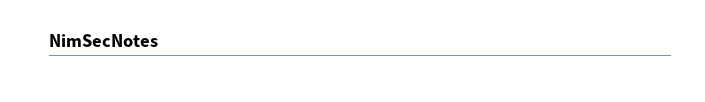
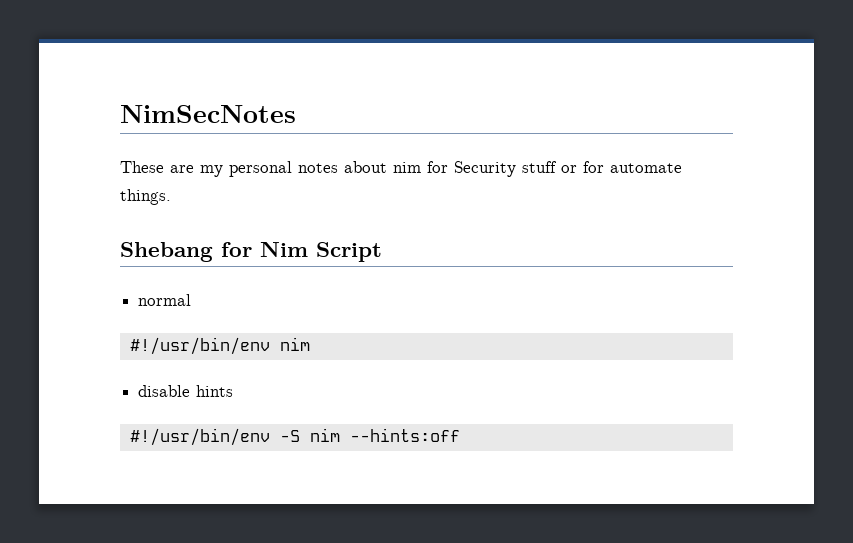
+ These are my personal notes about nim for Security stuff or for automate things.
+ Shebang for Nim Script
+ normal
+ #!/usr/bin/env nim
+ disable hints
+ #!/usr/bin/env -S nim --hints:off

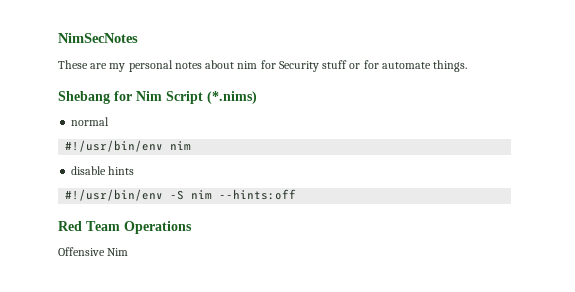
- Shebang for Nim Script
+ Shebang for Nim Script (*.nims)
+ Red Team Operations
+ Offensive Nim

